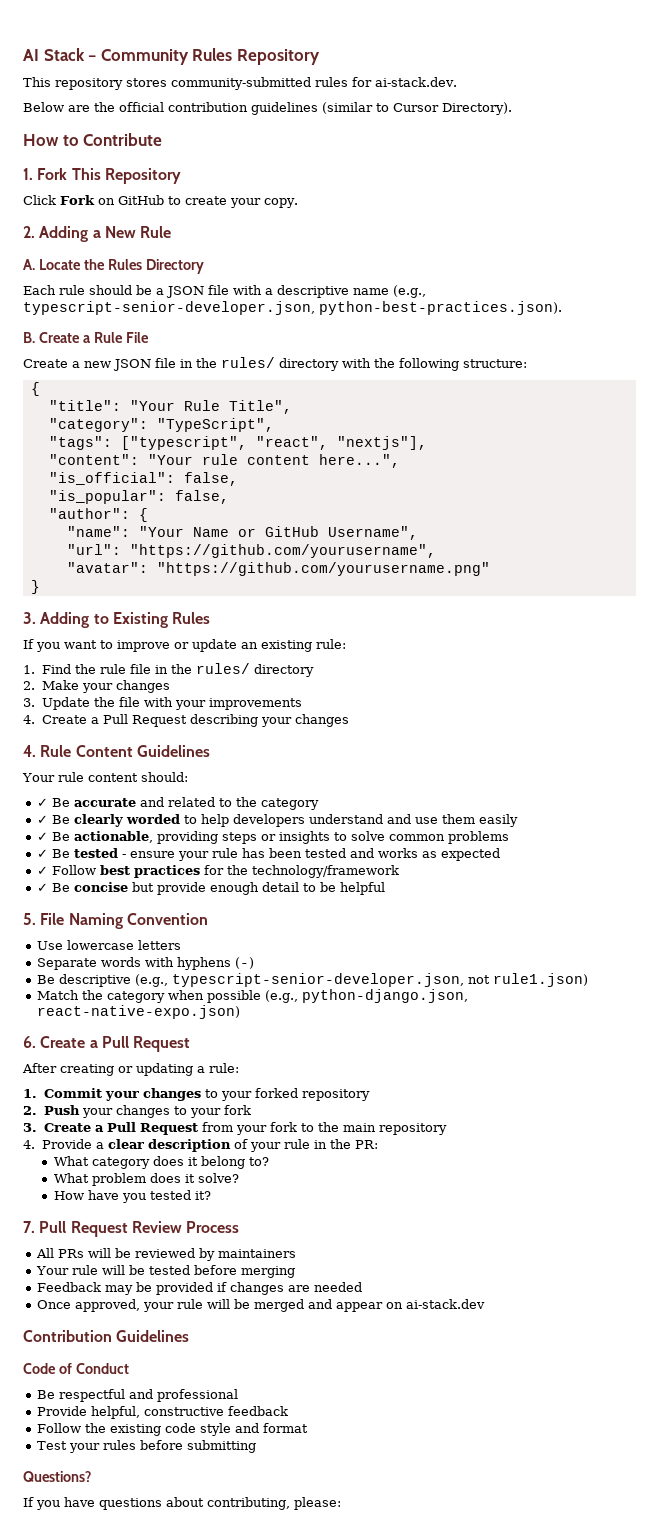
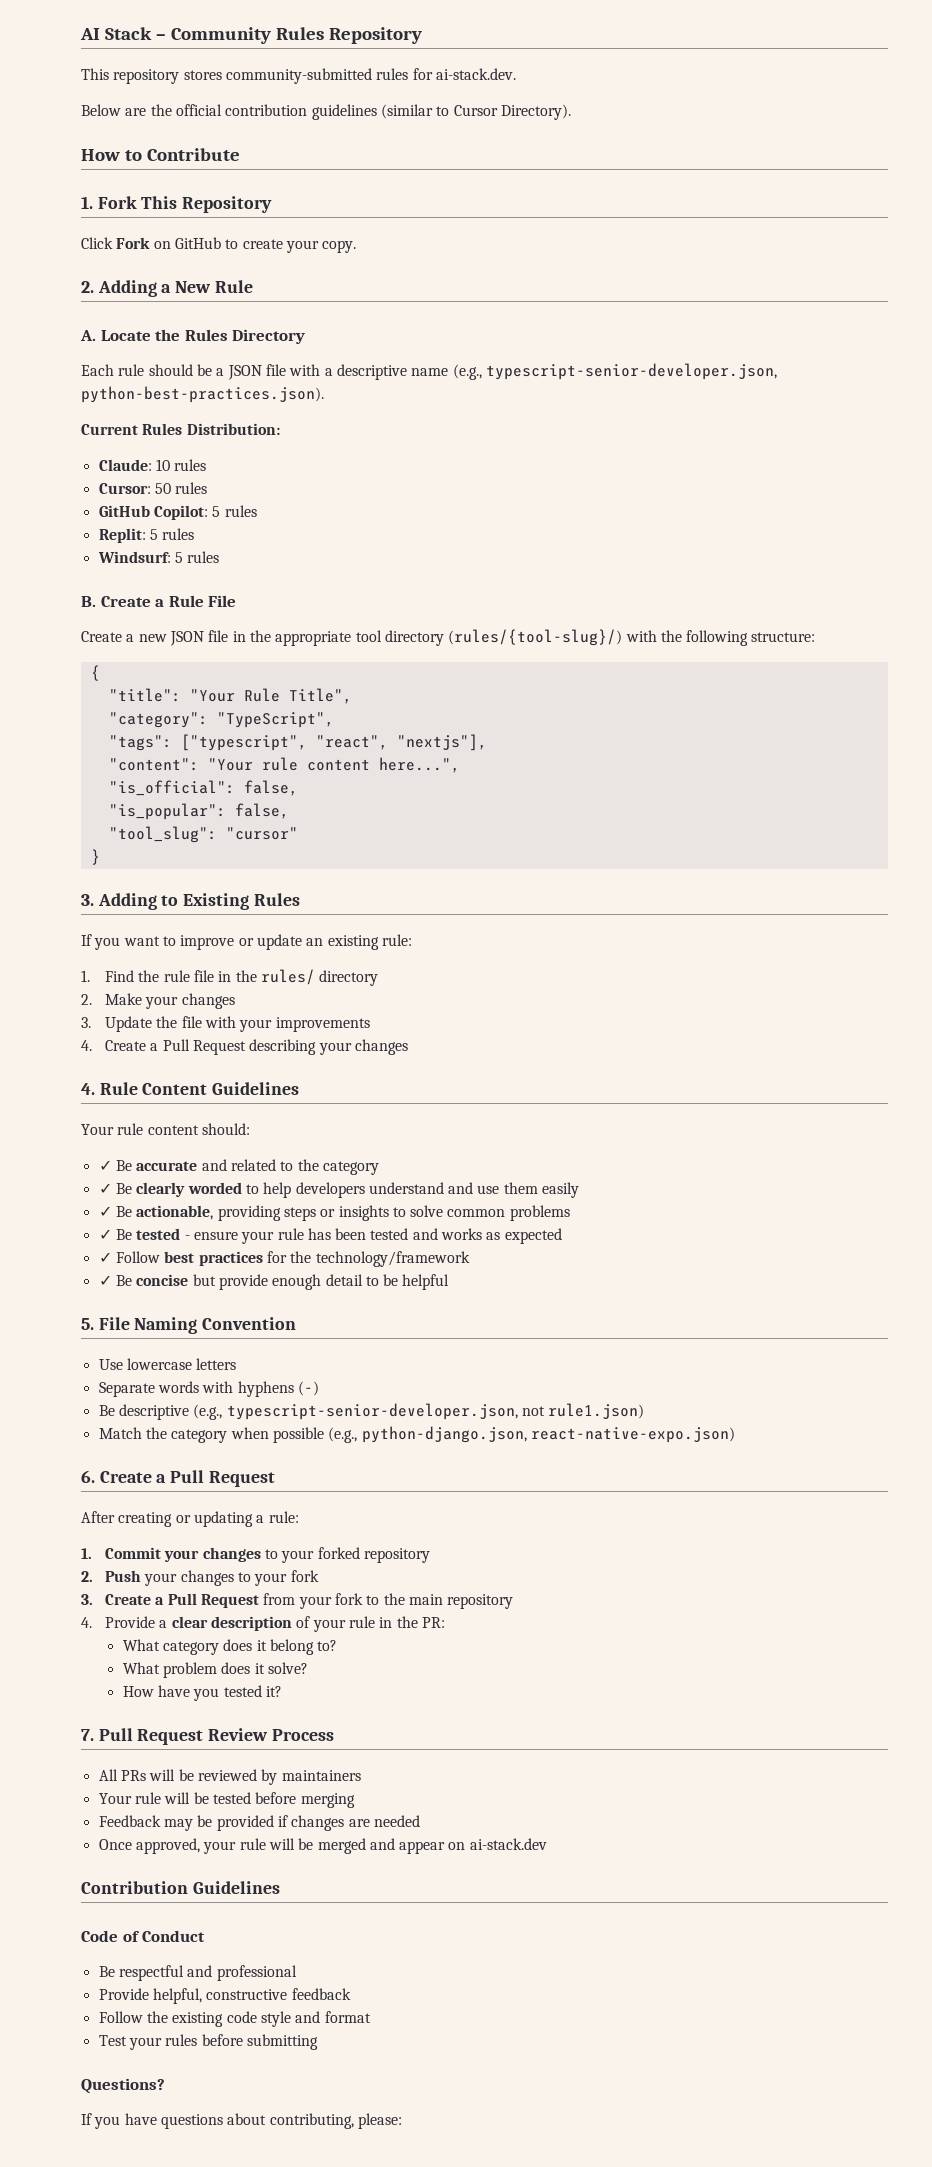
+ Current Rules Distribution:
+ Claude: 10 rules
+ Cursor: 50 rules
+ GitHub Copilot: 5 rules
+ Replit: 5 rules
+ Windsurf: 5 rules
- Create a new JSON file in the rules/ directory with the following structure:
+ Create a new JSON file in the appropriate tool directory (rules/{tool-slug}/) with the following structure:
- "author": {
- "name": "Your Name or GitHub Username",
- "url": "https://github.com/yourusername",
- "avatar": "https://github.com/yourusername.png"
+ "tool_slug": "cursor"

